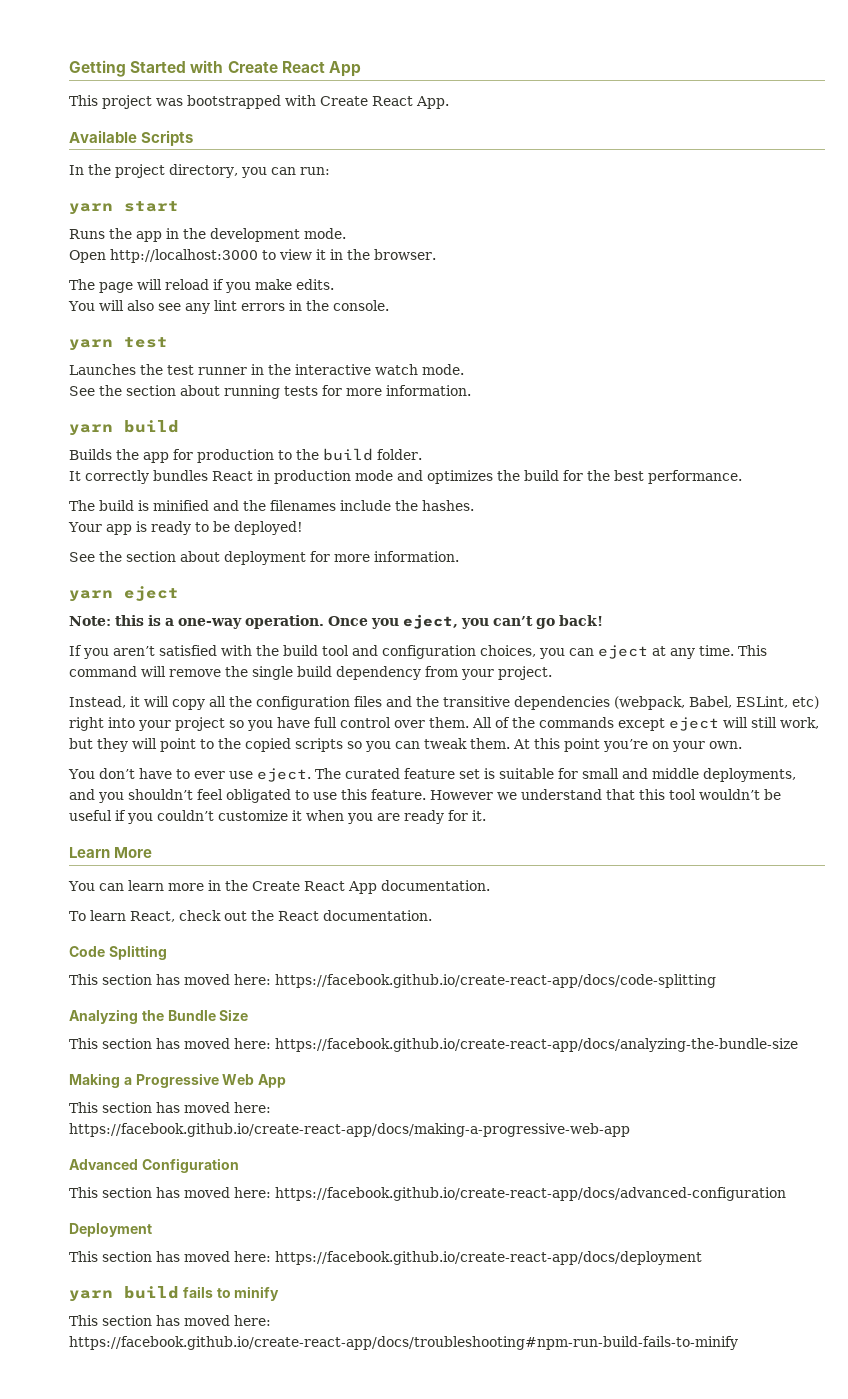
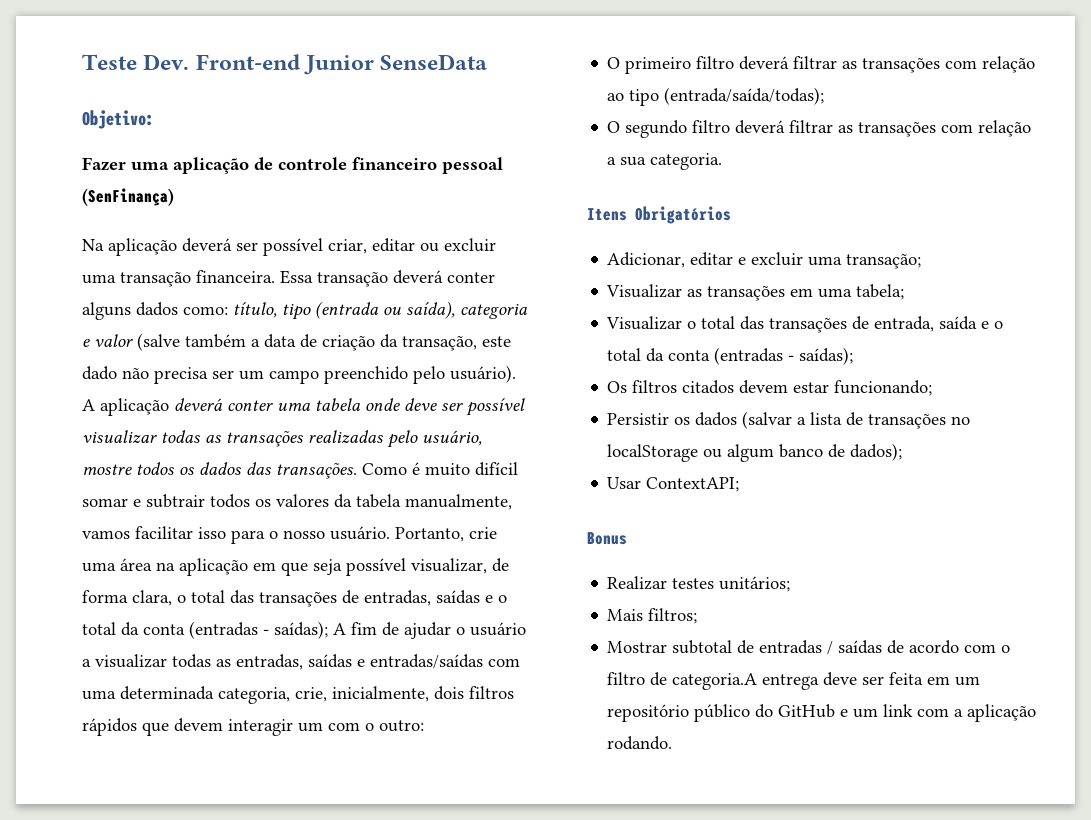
- Getting Started with Create React App
- This project was bootstrapped with Create React App.
- Available Scripts
- In the project directory, you can run:
- yarn start
- Runs the app in the development mode.
- Open http://localhost:3000 to view it in the browser.
- The page will reload if you make edits.
- You will also see any lint errors in the console.
- yarn test
- Launches the test runner in the interactive watch mode.
- See the section about running tests for more information.
- yarn build
- Builds the app for production to the build folder.
- It correctly bundles React in production mode and optimizes the build for the best performance.
- The build is minified and the filenames include the hashes.
- Your app is ready to be deployed!
- See the section about deployment for more information.
- yarn eject
- Note: this is a one-way operation. Once you eject, you can’t go back!
- If you aren’t satisfied with the build tool and configuration choices, you can eject at any time. This command will remove the single build dependency from your project.
- Instead, it will copy all the configuration files and the transitive dependencies (webpack, Babel, ESLint, etc) right into your project so you have full control over them. All of the commands except eject will still work, but they will point to the copied scripts so you can tweak them. At this point you’re on your own.
- You don’t have to ever use eject. The curated feature set is suitable for small and middle deployments, and you shouldn’t feel obligated to use this feature. However we understand that this tool wouldn’t be useful if you couldn’t customize it when you are ready for it.
- Learn More
- You can learn more in the Create React App documentation.
- To learn React, check out the React documentation.
- Code Splitting
- This section has moved here: https://facebook.github.io/create-react-app/docs/code-splitting
- Analyzing the Bundle Size
- This section has moved here: https://facebook.github.io/create-react-app/docs/analyzing-the-bundle-size
- Making a Progressive Web App
- This section has moved here: https://facebook.github.io/create-react-app/docs/making-a-progressive-web-app
- Advanced Configuration
- This section has moved here: https://facebook.github.io/create-react-app/docs/advanced-configuration
- Deployment
- This section has moved here: https://facebook.github.io/create-react-app/docs/deployment
- yarn build fails to minify
- This section has moved here: https://facebook.github.io/create-react-app/docs/troubleshooting#npm-run-build-fails-to-minify
+ Teste Dev. Front-end Junior SenseData
+ Objetivo:
+ Fazer uma aplicação de controle financeiro pessoal (SenFinança)
+ Na aplicação deverá ser possível criar, editar ou excluir uma transação financeira. Essa transação deverá conter alguns dados como: título, tipo (entrada ou saída), categoria e valor (salve também a data de criação da transação, este dado não precisa ser um campo preenchido pelo usuário). A aplicação deverá conter uma tabela onde deve ser possível visualizar todas as transações realizadas pelo usuário, mostre todos os dados das transações. Como é muito difícil somar e subtrair todos os valores da tabela manualmente, vamos facilitar isso para o nosso usuário. Portanto, crie uma área na aplicação em que seja possível visualizar, de forma clara, o total das transações de entradas, saídas e o total da conta (entradas - saídas); A fim de ajudar o usuário a visualizar todas as entradas, saídas e entradas/saídas com uma determinada categoria, crie, inicialmente, dois filtros rápidos que devem interagir um com o outro:
+ O primeiro filtro deverá filtrar as transações com relação ao tipo (entrada/saída/todas);
+ O segundo filtro deverá filtrar as transações com relação a sua categoria.
+ Itens Obrigatórios
+ Adicionar, editar e excluir uma transação;
+ Visualizar as transações em uma tabela;
+ Visualizar o total das transações de entrada, saída e o total da conta (entradas - saídas);
+ Os filtros citados devem estar funcionando;
+ Persistir os dados (salvar a lista de transações no localStorage ou algum banco de dados);
+ Usar ContextAPI;
+ Bonus
+ Realizar testes unitários;
+ Mais filtros;
+ Mostrar subtotal de entradas / saídas de acordo com o filtro de categoria.A entrega deve ser feita em um repositório público do GitHub e um link com a aplicação rodando.

